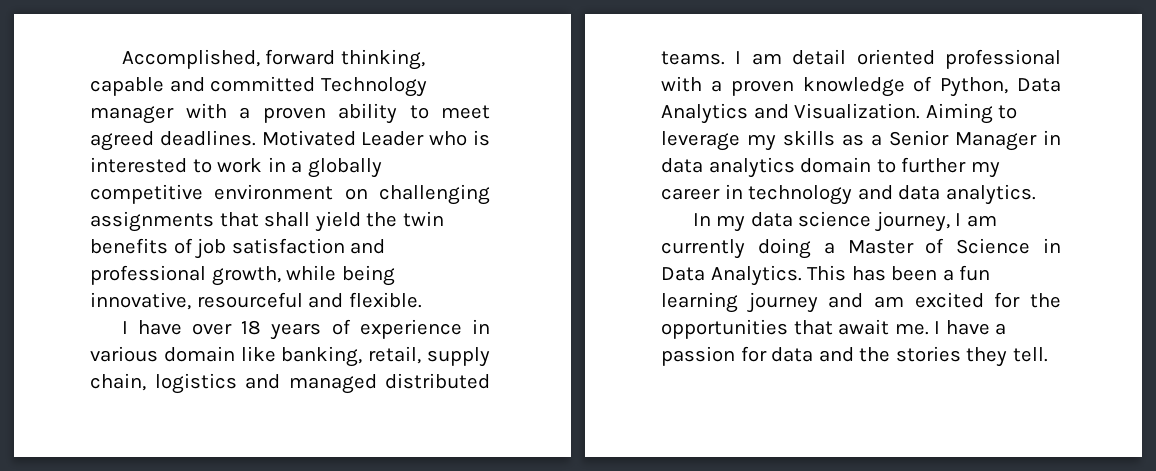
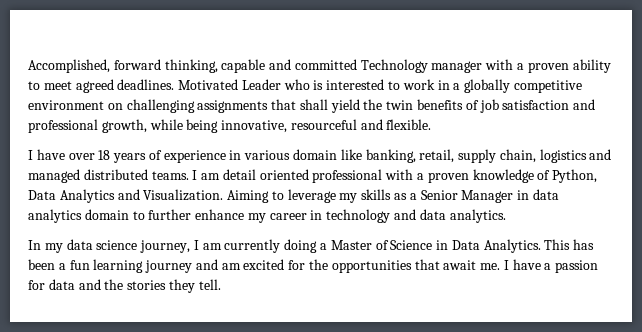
- Aiming to leverage my skills as a Senior Manager in data analytics domain to further my career in technology and data analytics.
+ Aiming to leverage my skills as a Senior Manager in data analytics domain to further enhance my career in technology and data analytics.

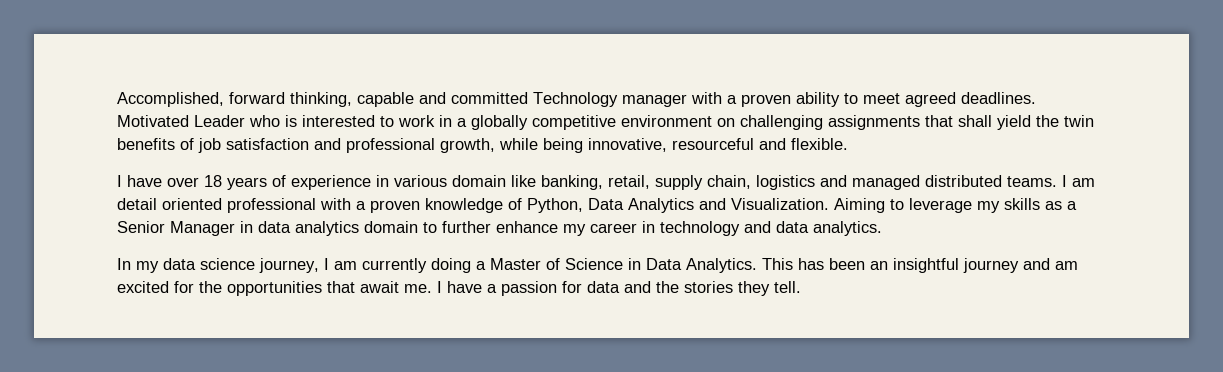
- This has been a fun learning journey and am excited for the opportunities that await me.
+ This has been an insightful journey and am excited for the opportunities that await me.

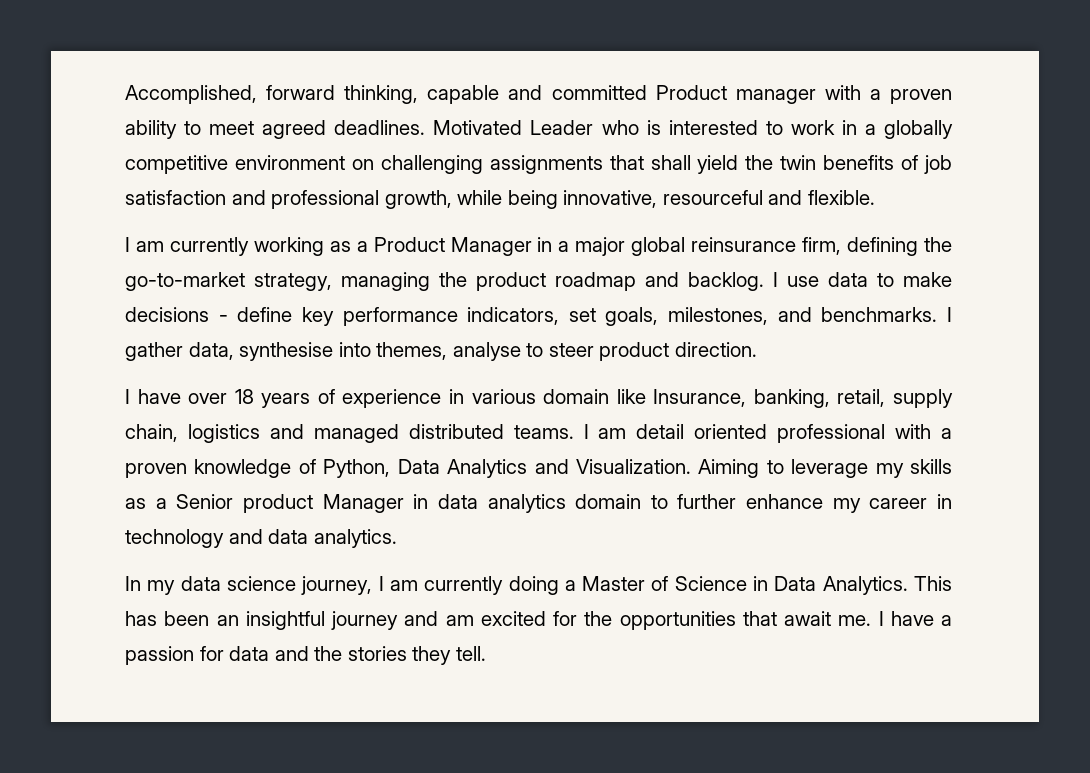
- Accomplished, forward thinking, capable and committed Technology manager with a proven ability to meet agreed deadlines.
+ Accomplished, forward thinking, capable and committed Product manager with a proven ability to meet agreed deadlines.
+ I am currently working as a Product Manager in a major global reinsurance firm, defining the go-to-market strategy, managing the product roadmap and backlog. I use data to make decisions - define key performance indicators, set goals, milestones, and benchmarks. I gather data, synthesise into themes, analyse to steer product direction.
- I have over 18 years of experience in various domain like banking, retail, supply chain, logistics and managed distributed teams.
+ I have over 18 years of experience in various domain like Insurance, banking, retail, supply chain, logistics and managed distributed teams.
- Aiming to leverage my skills as a Senior Manager in data analytics domain to further enhance my career in technology and data analytics.
+ Aiming to leverage my skills as a Senior product Manager in data analytics domain to further enhance my career in technology and data analytics.

